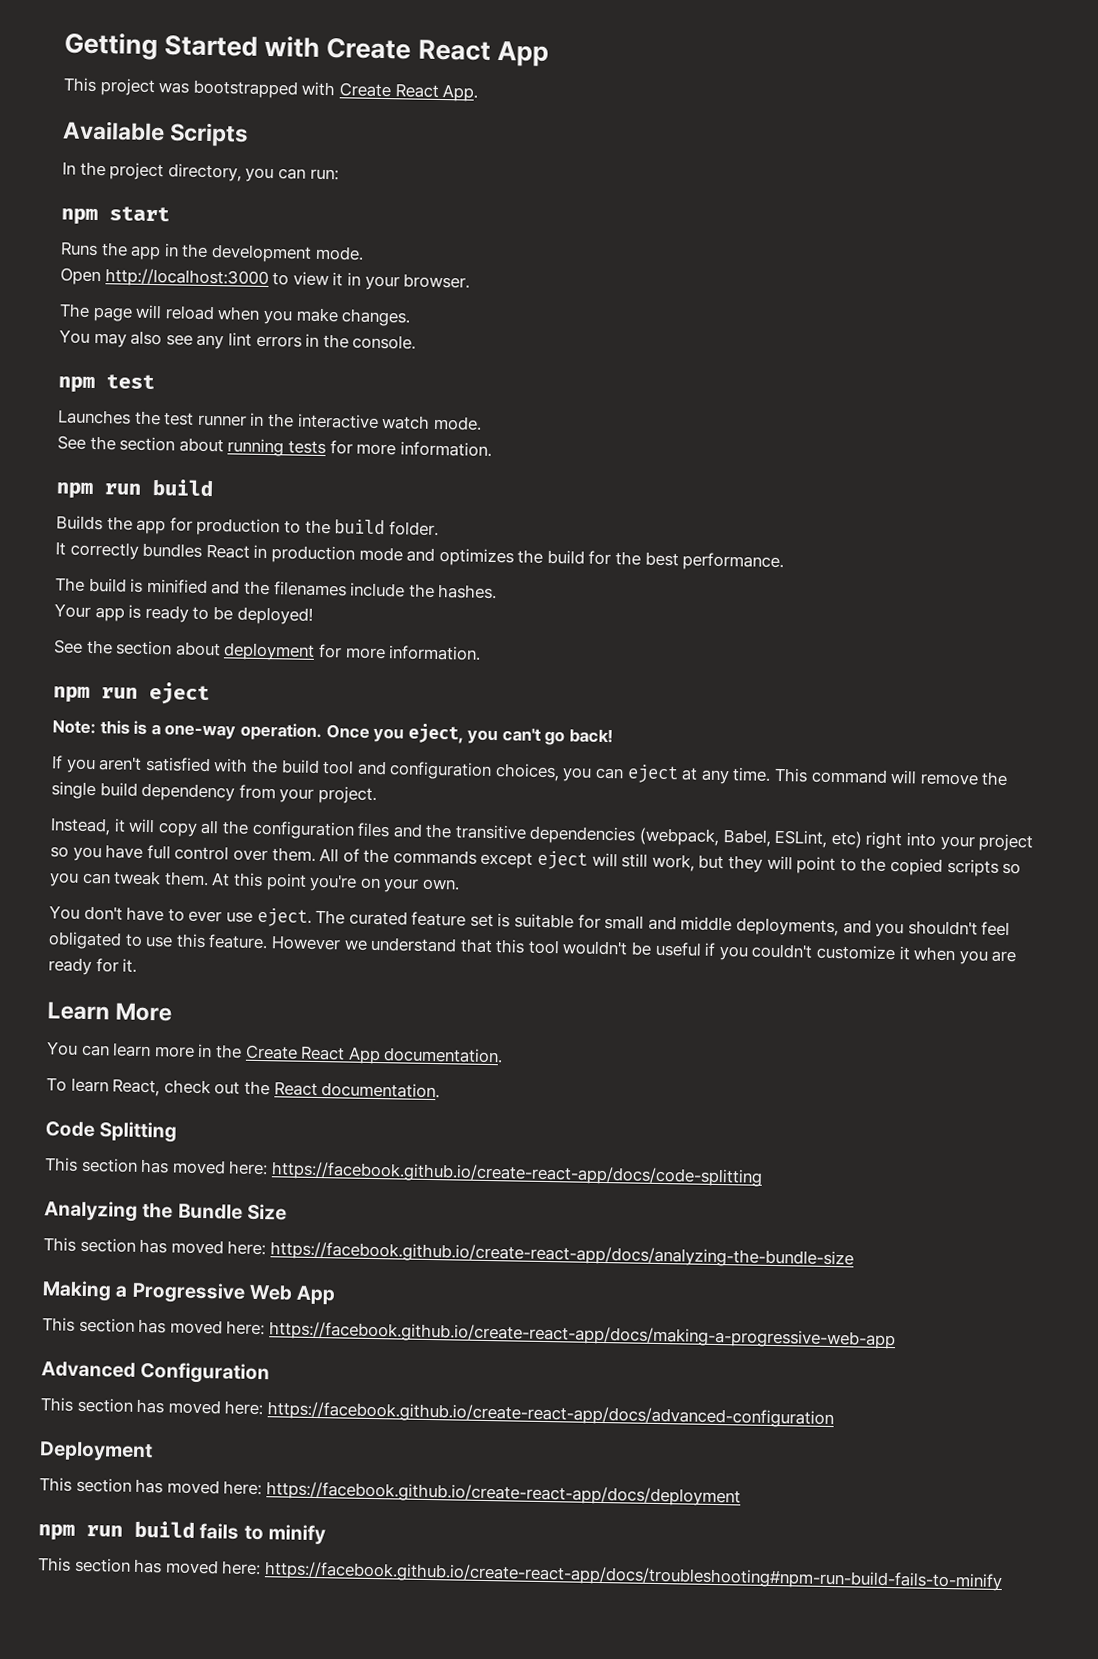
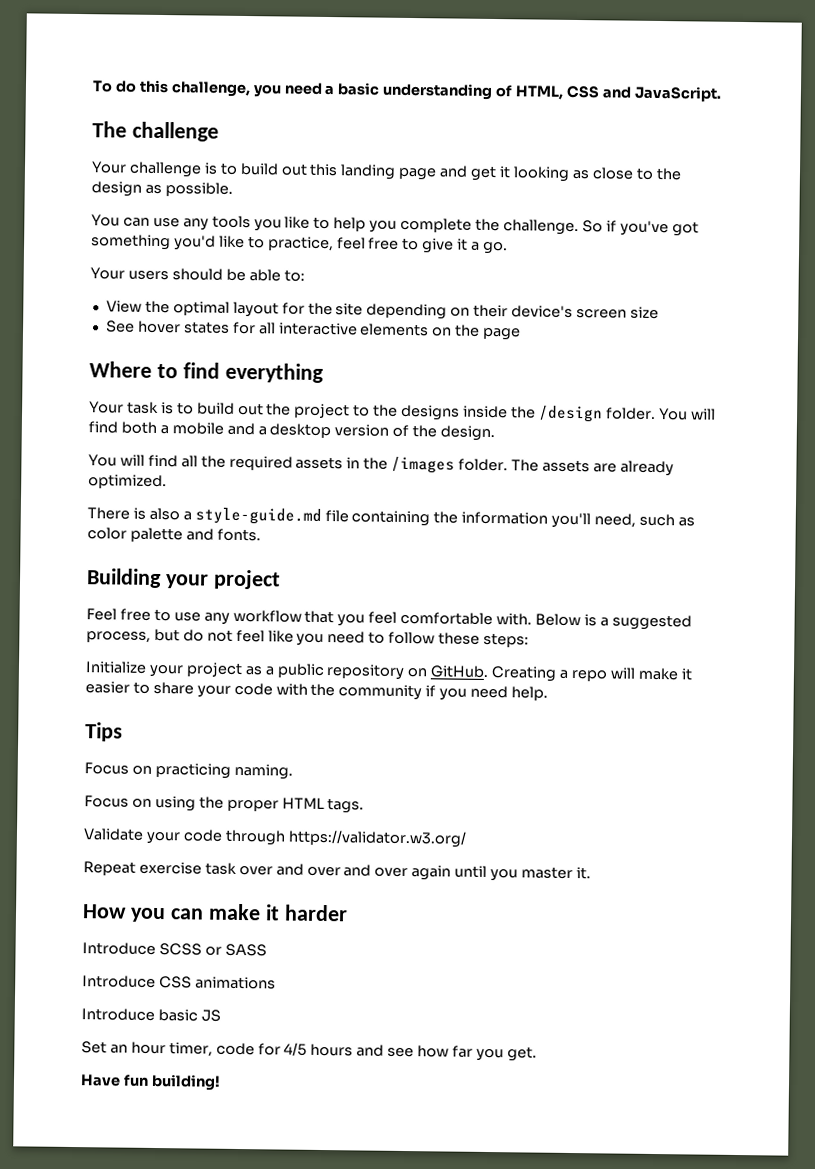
- Getting Started with Create React App
- This project was bootstrapped with Create React App.
- Available Scripts
- In the project directory, you can run:
- npm start
- Runs the app in the development mode.
- Open http://localhost:3000 to view it in your browser.
- The page will reload when you make changes.
- You may also see any lint errors in the console.
- npm test
- Launches the test runner in the interactive watch mode.
- See the section about running tests for more information.
- npm run build
- Builds the app for production to the build folder.
- It correctly bundles React in production mode and optimizes the build for the best performance.
- The build is minified and the filenames include the hashes.
- Your app is ready to be deployed!
- See the section about deployment for more information.
- npm run eject
- Note: this is a one-way operation. Once you eject, you can't go back!
- If you aren't satisfied with the build tool and configuration choices, you can eject at any time. This command will remove the single build dependency from your project.
- Instead, it will copy all the configuration files and the transitive dependencies (webpack, Babel, ESLint, etc) right into your project so you have full control over them. All of the commands except eject will still work, but they will point to the copied scripts so you can tweak them. At this point you're on your own.
- You don't have to ever use eject. The curated feature set is suitable for small and middle deployments, and you shouldn't feel obligated to use this feature. However we understand that this tool wouldn't be useful if you couldn't customize it when you are ready for it.
- Learn More
- You can learn more in the Create React App documentation.
- To learn React, check out the React documentation.
- Code Splitting
- This section has moved here: https://facebook.github.io/create-react-app/docs/code-splitting
- Analyzing the Bundle Size
- This section has moved here: https://facebook.github.io/create-react-app/docs/analyzing-the-bundle-size
- Making a Progressive Web App
- This section has moved here: https://facebook.github.io/create-react-app/docs/making-a-progressive-web-app
- Advanced Configuration
- This section has moved here: https://facebook.github.io/create-react-app/docs/advanced-configuration
- Deployment
- This section has moved here: https://facebook.github.io/create-react-app/docs/deployment
- npm run build fails to minify
- This section has moved here: https://facebook.github.io/create-react-app/docs/troubleshooting#npm-run-build-fails-to-minify
+ To do this challenge, you need a basic understanding of HTML, CSS and JavaScript.
+ The challenge
+ Your challenge is to build out this landing page and get it looking as close to the design as possible.
+ You can use any tools you like to help you complete the challenge. So if you've got something you'd like to practice, feel free to give it a go.
+ Your users should be able to:
+ View the optimal layout for the site depending on their device's screen size
+ See hover states for all interactive elements on the page
+ Where to find everything
+ Your task is to build out the project to the designs inside the /design folder. You will find both a mobile and a desktop version of the design.
+ You will find all the required assets in the /images folder. The assets are already optimized.
+ There is also a style-guide.md file containing the information you'll need, such as color palette and fonts.
+ Building your project
+ Feel free to use any workflow that you feel comfortable with. Below is a suggested process, but do not feel like you need to follow these steps:
+ Initialize your project as a public repository on GitHub. Creating a repo will make it easier to share your code with the community if you need help.
+ Tips
+ Focus on practicing naming.
+ Focus on using the proper HTML tags.
+ Validate your code through https://validator.w3.org/
+ Repeat exercise task over and over and over again until you master it.
+ How you can make it harder
+ Introduce SCSS or SASS
+ Introduce CSS animations
+ Introduce basic JS
+ Set an hour timer, code for 4/5 hours and see how far you get.
+ Have fun building!

